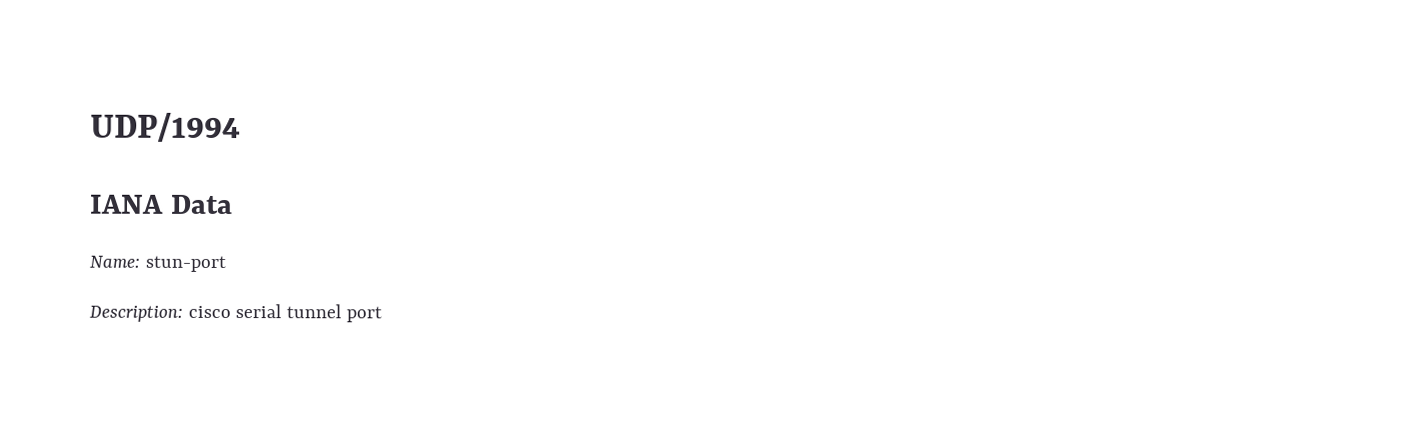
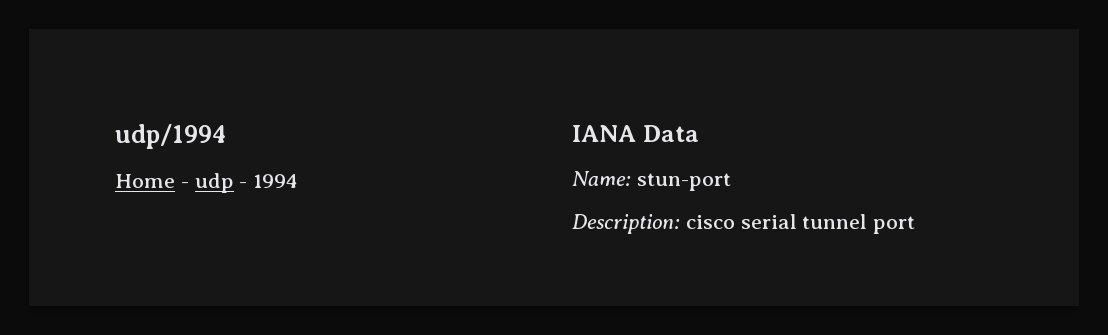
- UDP/1994
+ udp/1994
+ Home - udp - 1994

